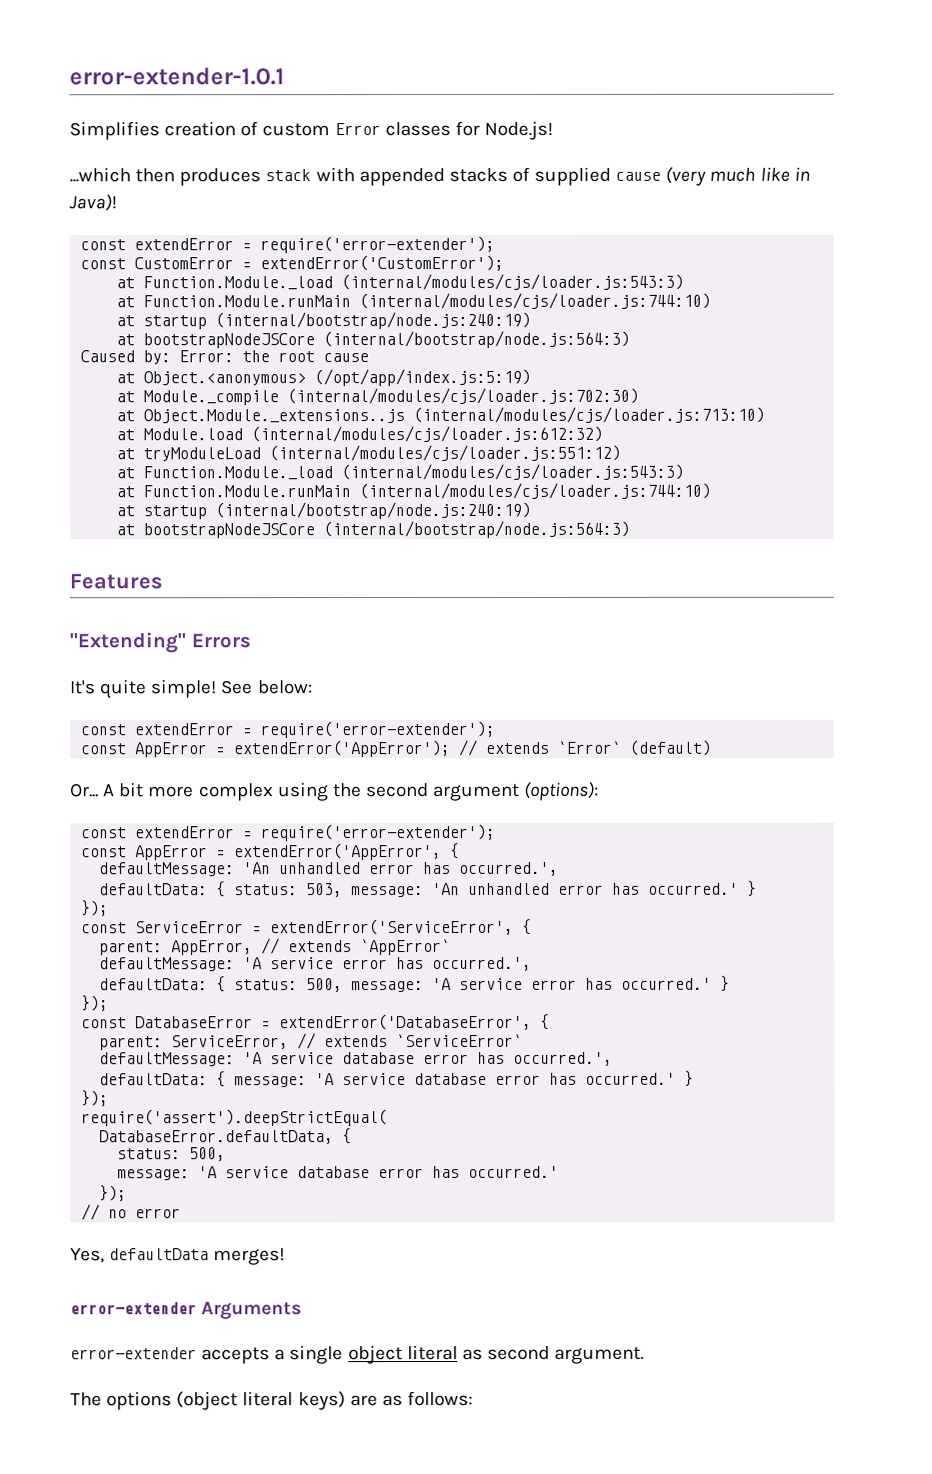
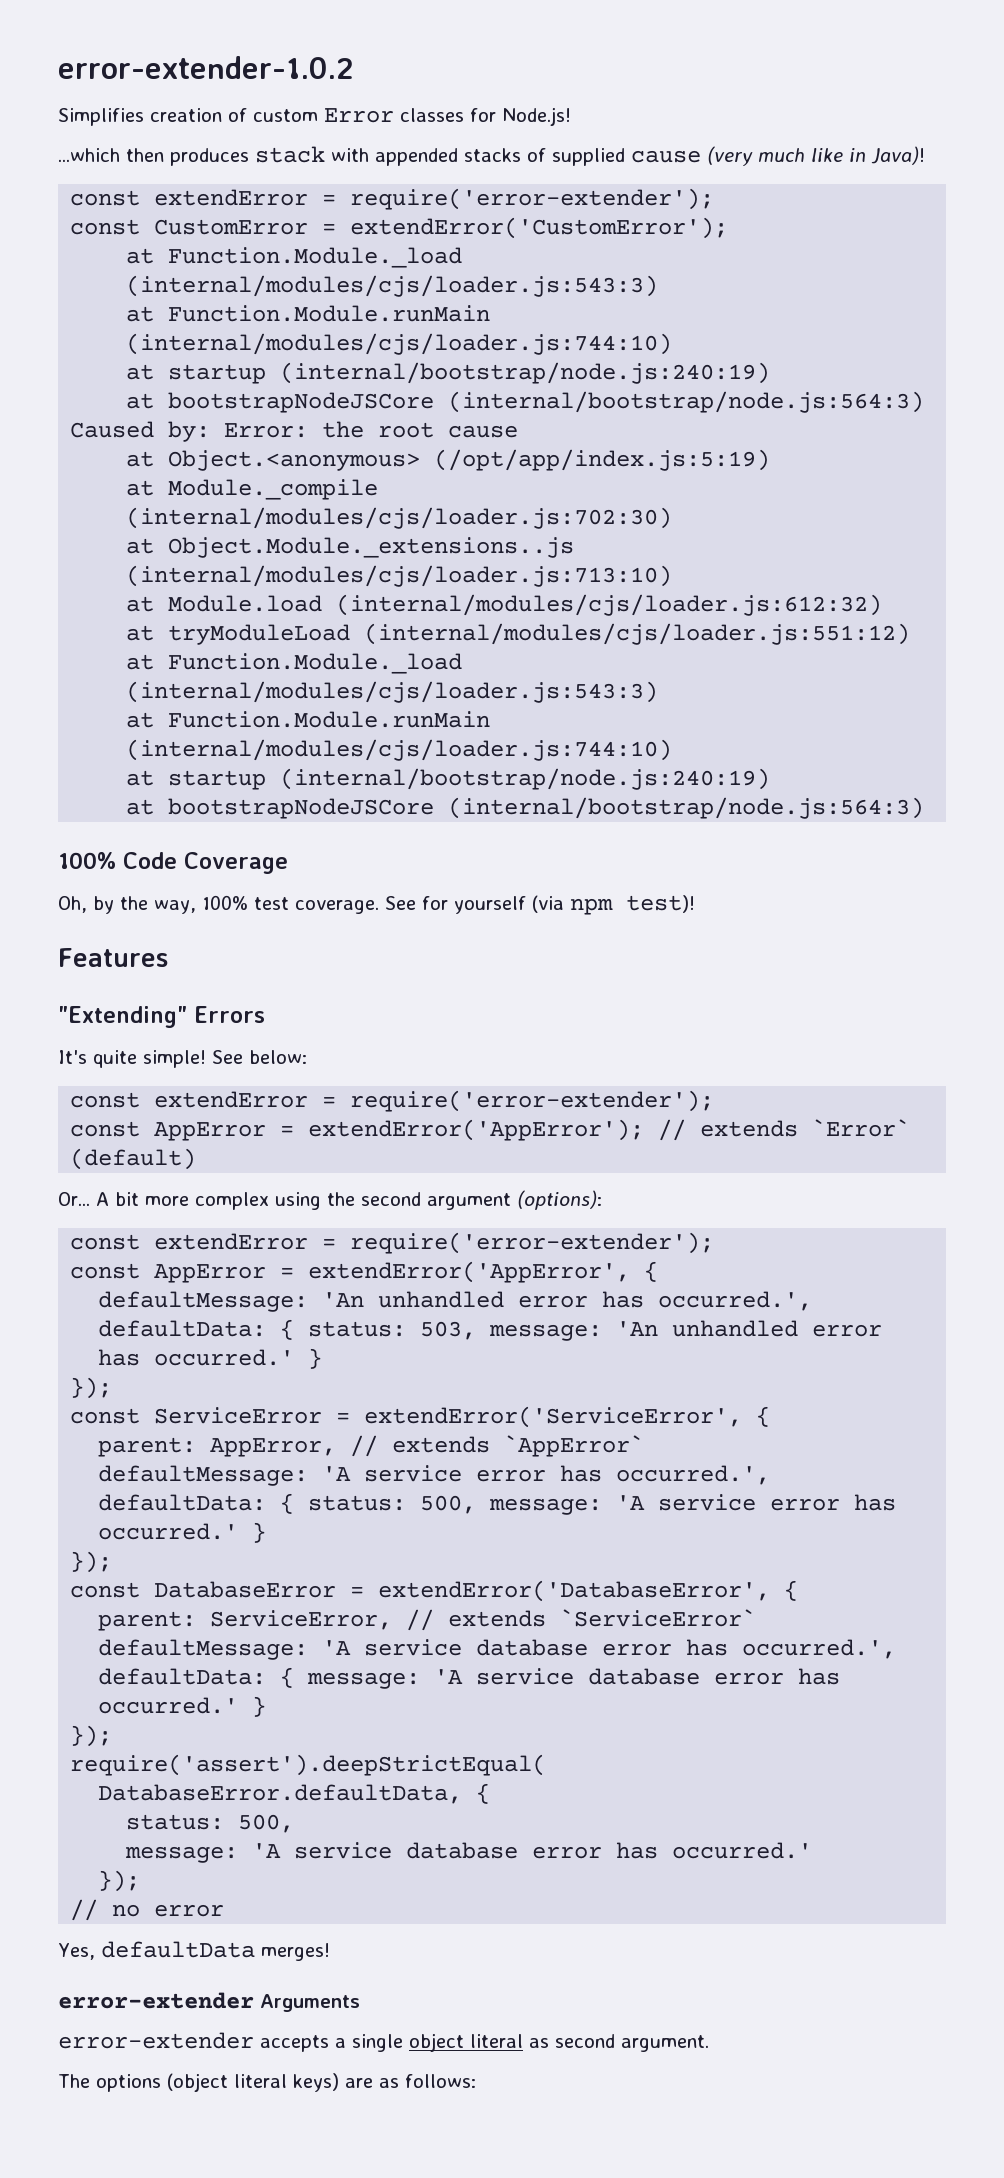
- error-extender-1.0.1
+ error-extender-1.0.2
+ 100% Code Coverage
+ Oh, by the way, 100% test coverage. See for yourself (via npm test)!

